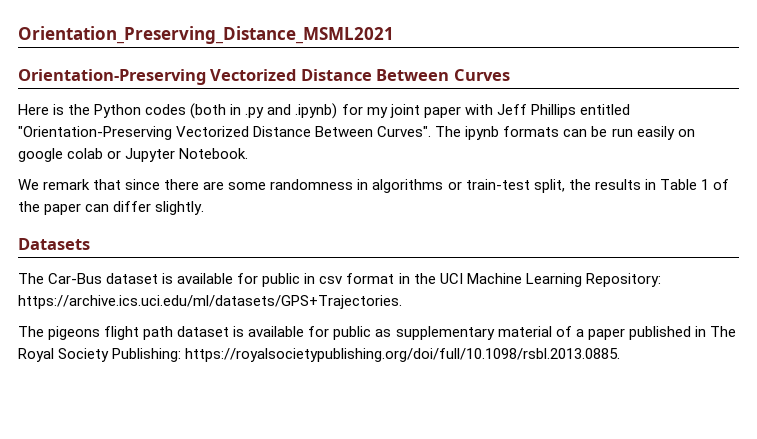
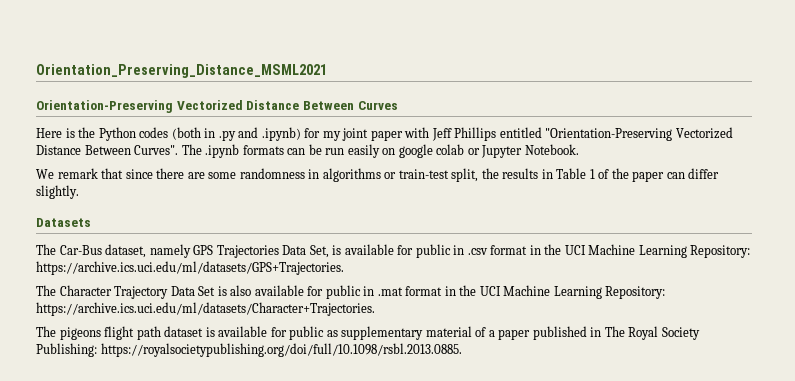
- The ipynb formats can be run easily on google colab or Jupyter Notebook.
+ The .ipynb formats can be run easily on google colab or Jupyter Notebook.
- The Car-Bus dataset is available for public in csv format in the UCI Machine Learning Repository: https://archive.ics.uci.edu/ml/datasets/GPS+Trajectories.
+ The Car-Bus dataset, namely GPS Trajectories Data Set, is available for public in .csv format in the UCI Machine Learning Repository: https://archive.ics.uci.edu/ml/datasets/GPS+Trajectories.
+ The Character Trajectory Data Set is also available for public in .mat format in the UCI Machine Learning Repository: https://archive.ics.uci.edu/ml/datasets/Character+Trajectories.

